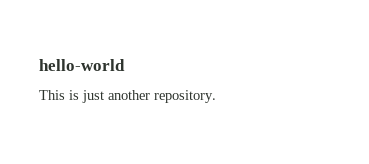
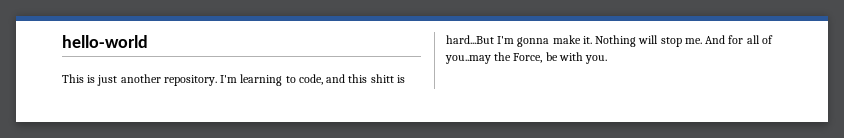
+ I'm learning to code, and this shitt is hard...But I'm gonna make it. Nothing will stop me. And for all of you..may the Force, be with you.

